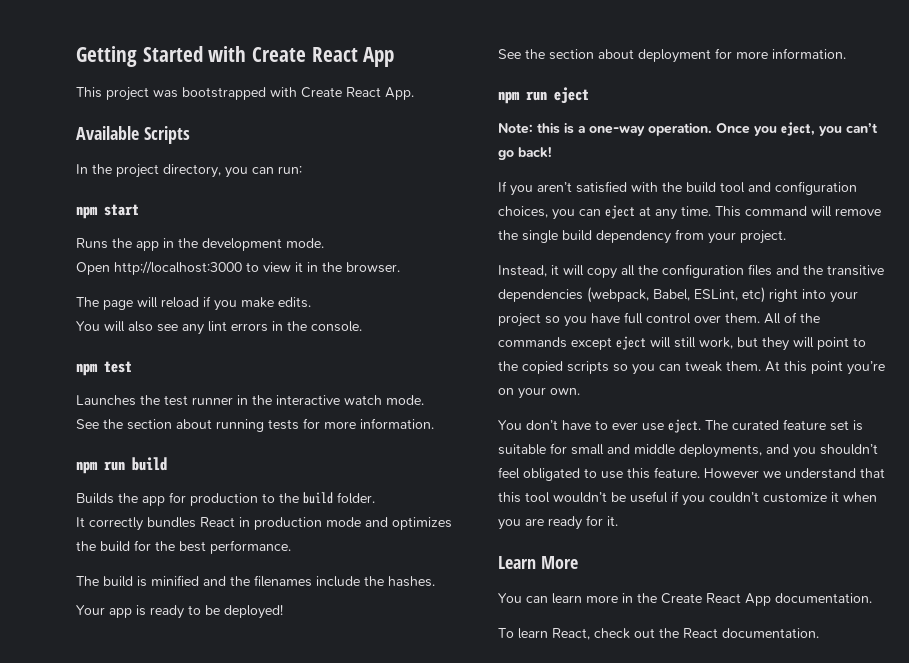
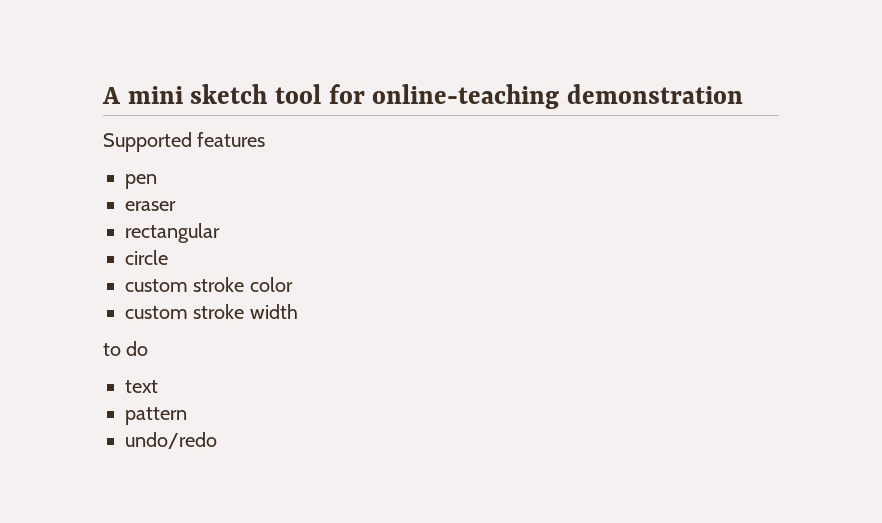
- Getting Started with Create React App
- This project was bootstrapped with Create React App.
- Available Scripts
- In the project directory, you can run:
- npm start
- Runs the app in the development mode.
- Open http://localhost:3000 to view it in the browser.
- The page will reload if you make edits.
- You will also see any lint errors in the console.
- npm test
- Launches the test runner in the interactive watch mode.
- See the section about running tests for more information.
- npm run build
- Builds the app for production to the build folder.
- It correctly bundles React in production mode and optimizes the build for the best performance.
- The build is minified and the filenames include the hashes.
- Your app is ready to be deployed!
- See the section about deployment for more information.
- npm run eject
- Note: this is a one-way operation. Once you eject, you can’t go back!
- If you aren’t satisfied with the build tool and configuration choices, you can eject at any time. This command will remove the single build dependency from your project.
- Instead, it will copy all the configuration files and the transitive dependencies (webpack, Babel, ESLint, etc) right into your project so you have full control over them. All of the commands except eject will still work, but they will point to the copied scripts so you can tweak them. At this point you’re on your own.
- You don’t have to ever use eject. The curated feature set is suitable for small and middle deployments, and you shouldn’t feel obligated to use this feature. However we understand that this tool wouldn’t be useful if you couldn’t customize it when you are ready for it.
- Learn More
- You can learn more in the Create React App documentation.
- To learn React, check out the React documentation.
+ A mini sketch tool for online-teaching demonstration
+ Supported features
+ pen
+ eraser
+ rectangular
+ circle
+ custom stroke color
+ custom stroke width
+ to do
+ text
+ pattern
+ undo/redo

